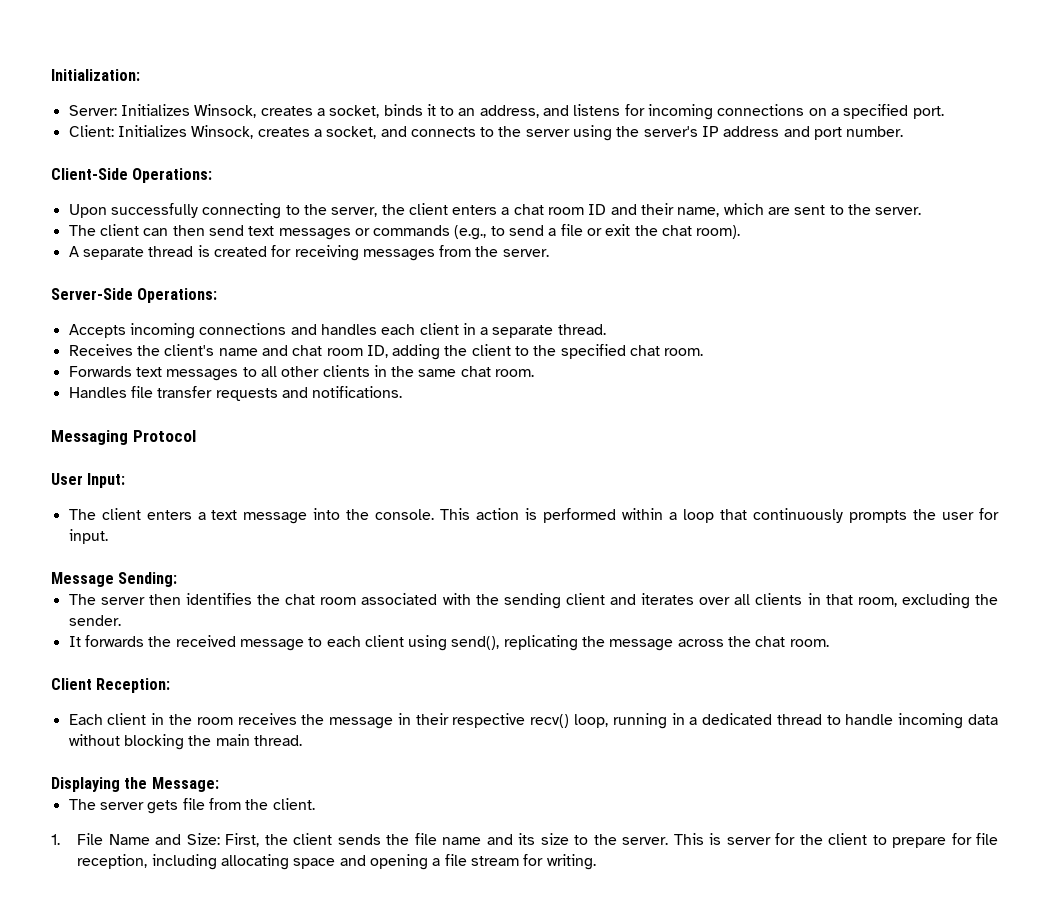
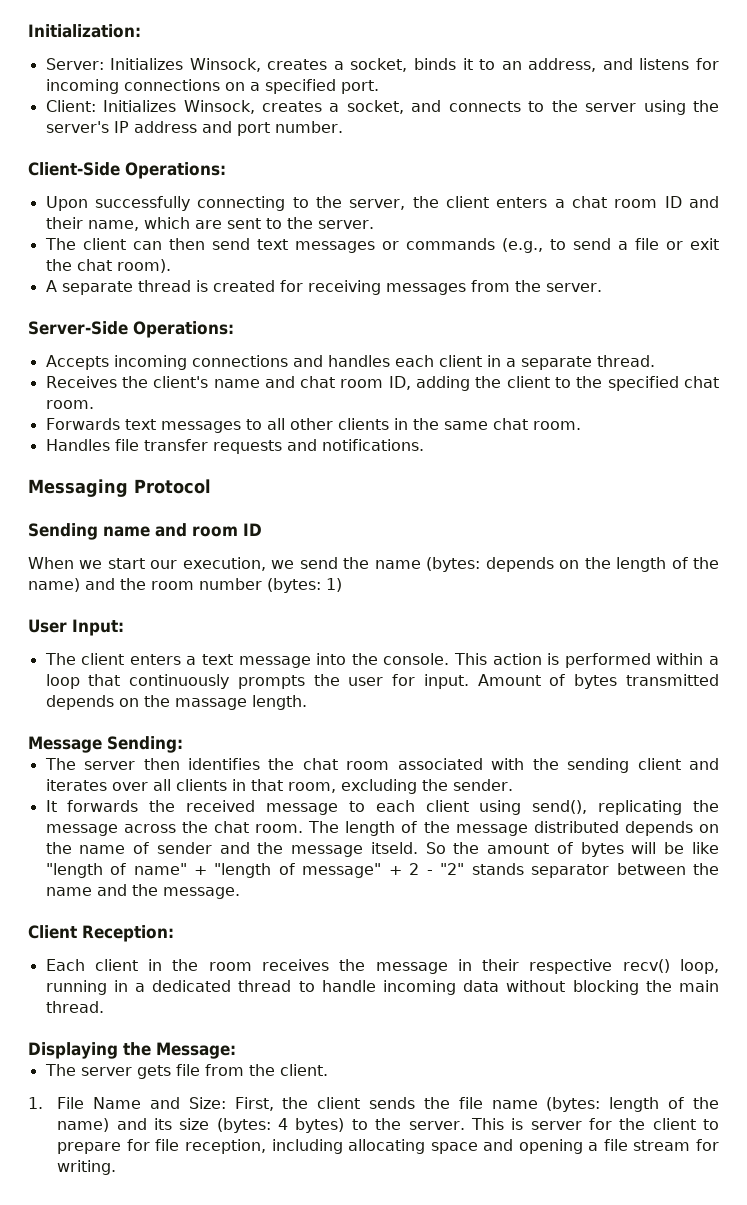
+ Sending name and room ID
+ When we start our execution, we send the name (bytes: depends on the length of the name) and the room number (bytes: 1)
+ Amount of bytes transmitted depends on the massage length.
+ The length of the message distributed depends on the name of sender and the message itseld. So the amount of bytes will be like "length of name" + "length of message" + 2 - "2" stands separator between the name and the message.
- 1. File Name and Size: First, the client sends the file name and its size to the server.
+ 1. File Name and Size: First, the client sends the file name (bytes: length of the name) and its size (bytes: 4 bytes) to the server.

